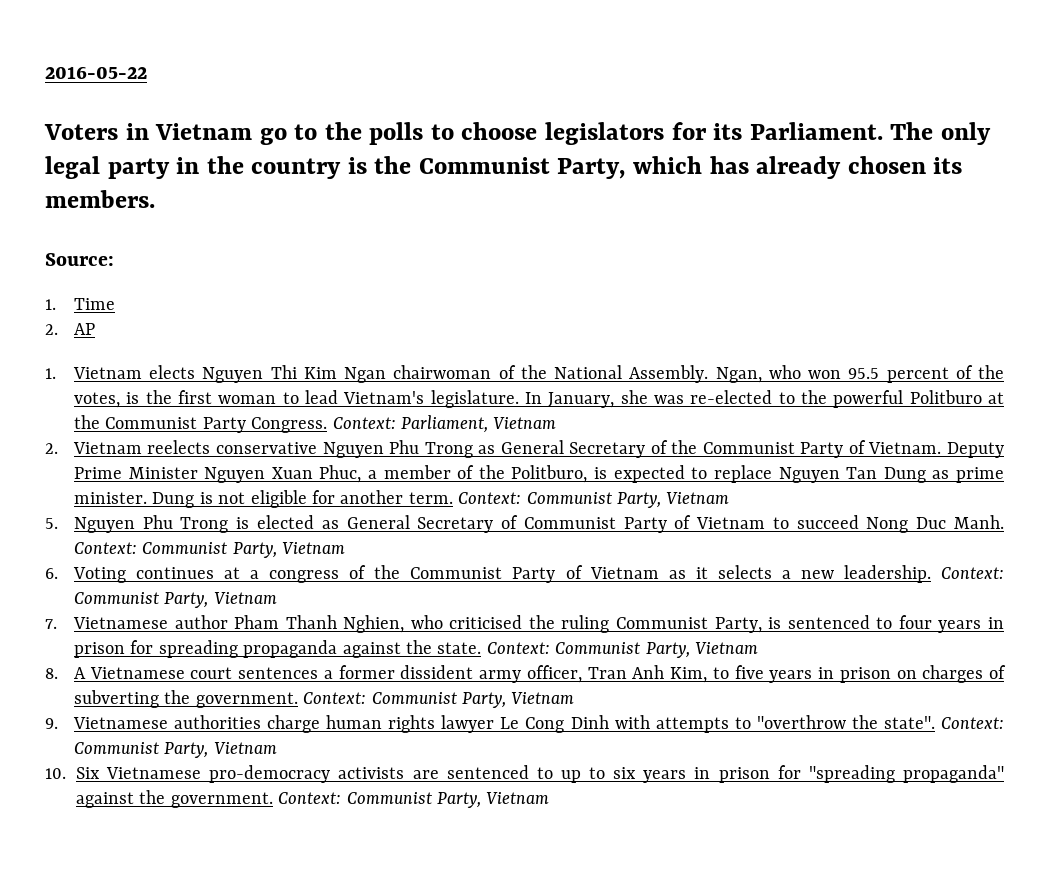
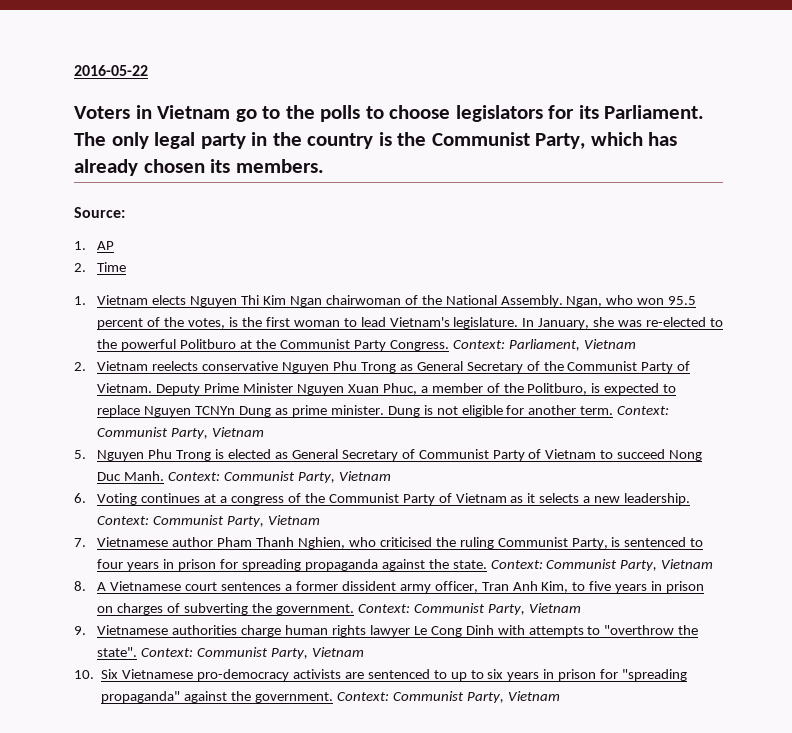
- 1. Time
- 2. AP
+ 1. AP
+ 2. Time
- Deputy Prime Minister Nguyen Xuan Phuc, a member of the Politburo, is expected to replace Nguyen Tan Dung as prime minister.
+ Deputy Prime Minister Nguyen Xuan Phuc, a member of the Politburo, is expected to replace Nguyen TCNYn Dung as prime minister.

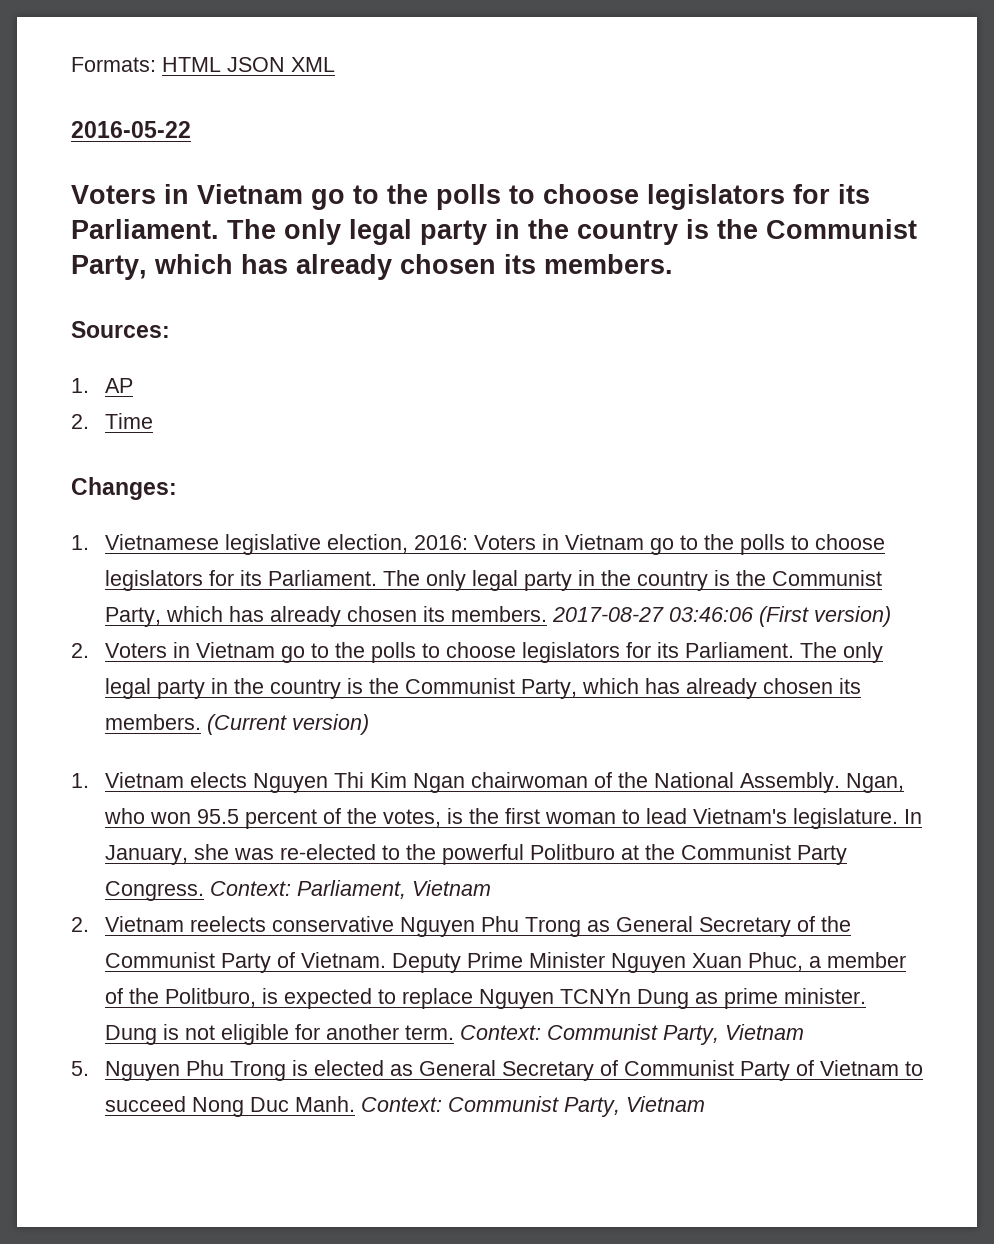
+ Formats: HTML JSON XML
- Source:
+ Sources:
+ Changes:
+ 1. Vietnamese legislative election, 2016: Voters in Vietnam go to the polls to choose legislators for its Parliament. The only legal party in the country is the Communist Party, which has already chosen its members. 2017-08-27 03:46:06 (First version)
+ 2. Voters in Vietnam go to the polls to choose legislators for its Parliament. The only legal party in the country is the Communist Party, which has already chosen its members. (Current version)
- 6. Voting continues at a congress of the Communist Party of Vietnam as it selects a new leadership. Context: Communist Party, Vietnam
- 7. Vietnamese author Pham Thanh Nghien, who criticised the ruling Communist Party, is sentenced to four years in prison for spreading propaganda against the state. Context: Communist Party, Vietnam
- 8. A Vietnamese court sentences a former dissident army officer, Tran Anh Kim, to five years in prison on charges of subverting the government. Context: Communist Party, Vietnam
- 9. Vietnamese authorities charge human rights lawyer Le Cong Dinh with attempts to "overthrow the state". Context: Communist Party, Vietnam
- 10. Six Vietnamese pro-democracy activists are sentenced to up to six years in prison for "spreading propaganda" against the government. Context: Communist Party, Vietnam

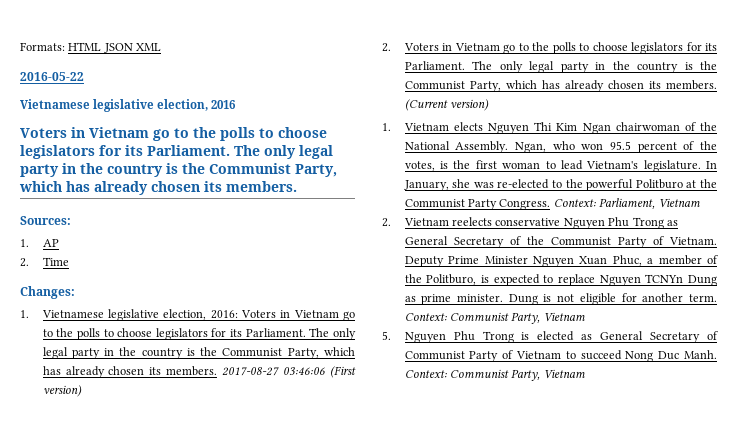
+ Vietnamese legislative election, 2016

